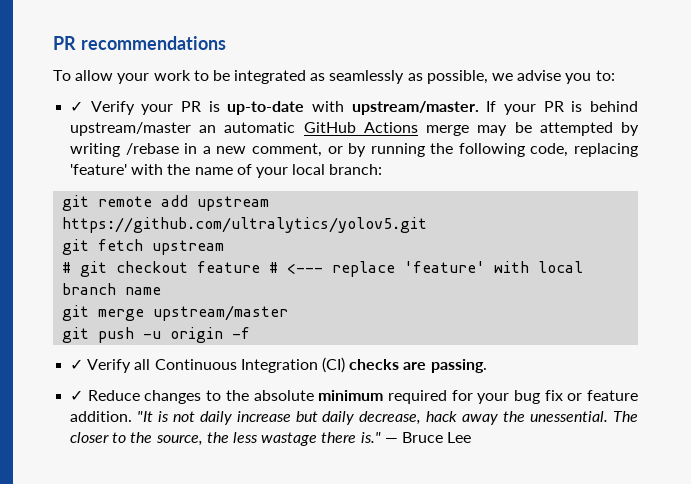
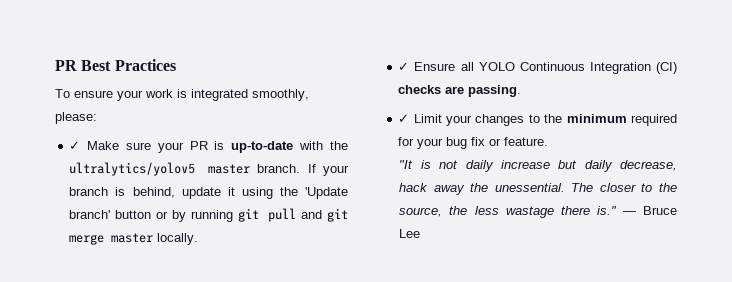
- PR recommendations
+ PR Best Practices
- To allow your work to be integrated as seamlessly as possible, we advise you to:
- ✓ Verify your PR is up-to-date with upstream/master. If your PR is behind upstream/master an automatic GitHub Actions merge may be attempted by writing /rebase in a new comment, or by running the following code, replacing 'feature' with the name of your local branch:
- git remote add upstream https://github.com/ultralytics/yolov5.git
- git fetch upstream
- # git checkout feature # <--- replace 'feature' with local branch name
- git merge upstream/master
- git push -u origin -f
- ✓ Verify all Continuous Integration (CI) checks are passing.
+ To ensure your work is integrated smoothly, please:
+ ✓ Make sure your PR is up-to-date with the ultralytics/yolov5 master branch. If your branch is behind, update it using the 'Update branch' button or by running git pull and git merge master locally.
+ ✓ Ensure all YOLO Continuous Integration (CI) checks are passing.
- ✓ Reduce changes to the absolute minimum required for your bug fix or feature addition. "It is not daily increase but daily decrease, hack away the unessential.
+ ✓ Limit your changes to the minimum required for your bug fix or feature.
+ "It is not daily increase but daily decrease, hack away the unessential.

